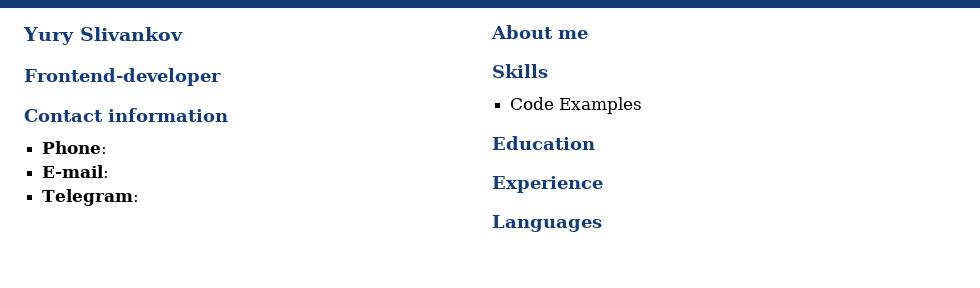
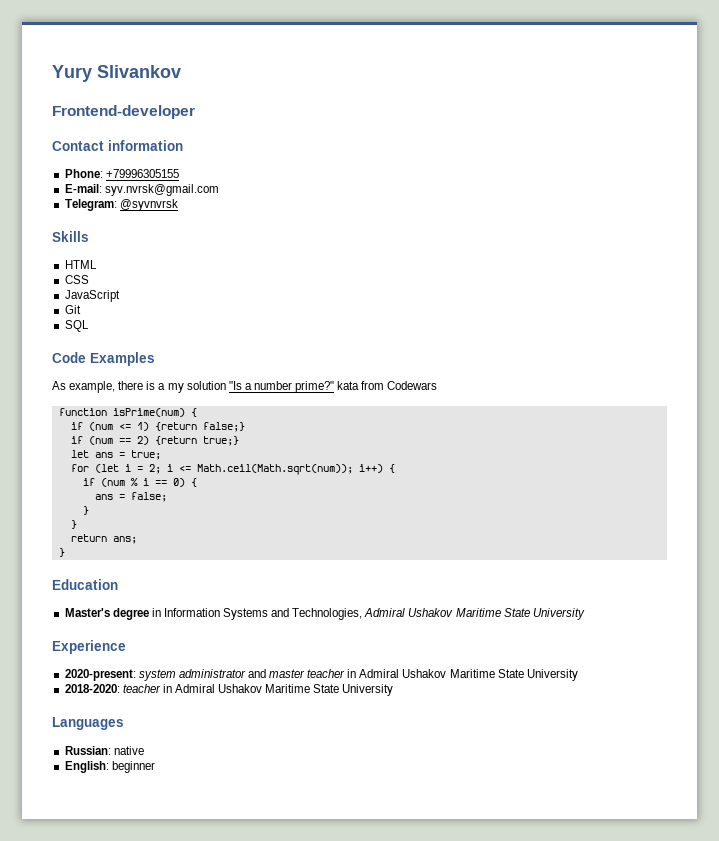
- Phone:
+ Phone: +79996305155
- E-mail:
+ E-mail: syv.nvrsk@gmail.com
- Telegram:
- About me
+ Telegram: @syvnvrsk
+ HTML
+ CSS
+ JavaScript
+ Git
+ SQL
  Code Examples
+ As example, there is a my solution "Is a number prime?" kata from Codewars
+ function isPrime(num) {
+ if (num <= 1) {return false;}
+ if (num == 2) {return true;}
+ let ans = true;
+ for (let i = 2; i <= Math.ceil(Math.sqrt(num)); i++) {
+ if (num % i == 0) {
+ ans = false;
+ }
+ }
+ return ans;
+ }
  Education
+ Master's degree in Information Systems and Technologies, Admiral Ushakov Maritime State University
  Experience
+ 2020-present: system administrator and master teacher in Admiral Ushakov Maritime State University
+ 2018-2020: teacher in Admiral Ushakov Maritime State University
  Languages
+ Russian: native
+ English: beginner

